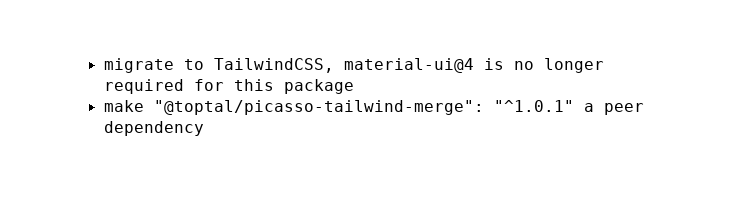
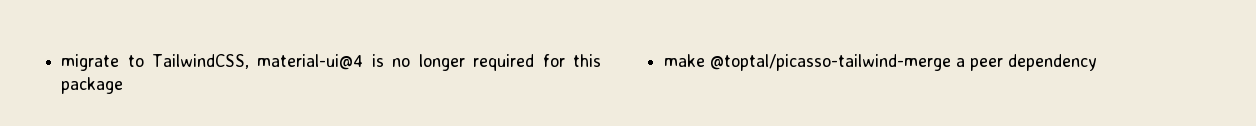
- make "@toptal/picasso-tailwind-merge": "^1.0.1" a peer dependency
+ make @toptal/picasso-tailwind-merge a peer dependency

